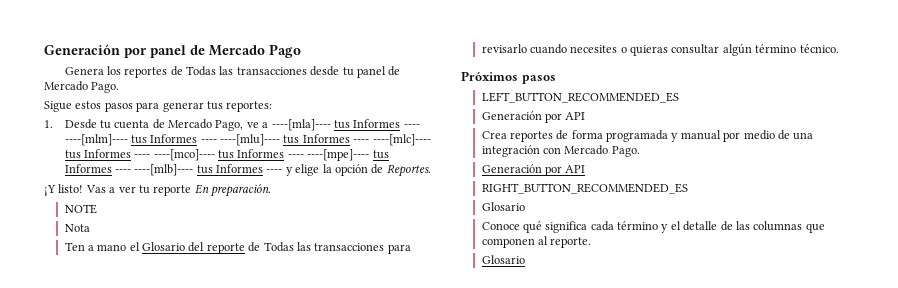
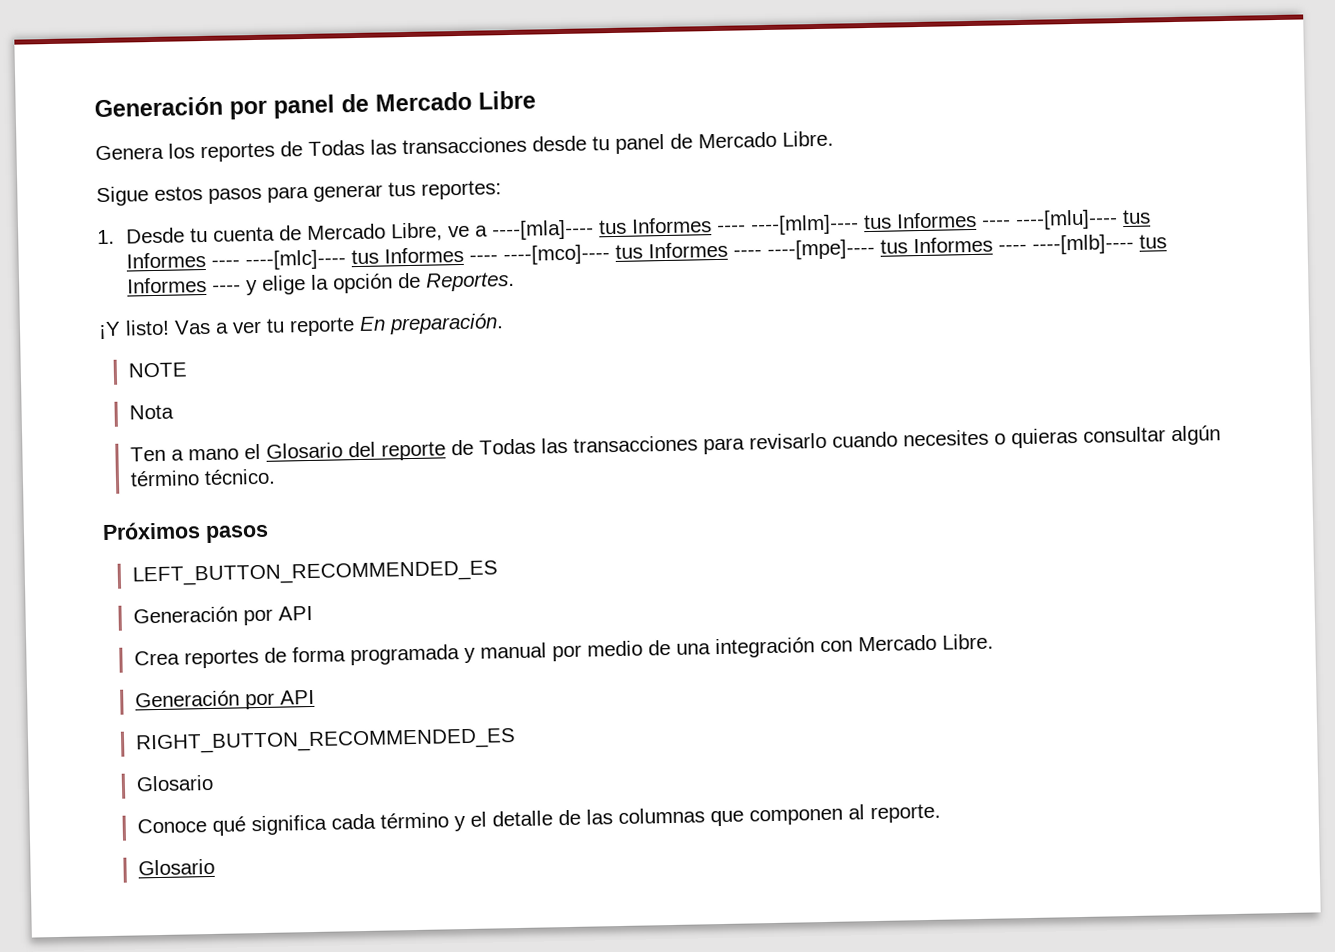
- Generación por panel de Mercado Pago
+ Generación por panel de Mercado Libre
- Genera los reportes de Todas las transacciones desde tu panel de Mercado Pago.
+ Genera los reportes de Todas las transacciones desde tu panel de Mercado Libre.
- 1. Desde tu cuenta de Mercado Pago, ve a ----[mla]---- tus Informes ---- ----[mlm]---- tus Informes ---- ----[mlu]---- tus Informes ---- ----[mlc]---- tus Informes ---- ----[mco]---- tus Informes ---- ----[mpe]---- tus Informes ---- ----[mlb]---- tus Informes ---- y elige la opción de Reportes.
+ 1. Desde tu cuenta de Mercado Libre, ve a ----[mla]---- tus Informes ---- ----[mlm]---- tus Informes ---- ----[mlu]---- tus Informes ---- ----[mlc]---- tus Informes ---- ----[mco]---- tus Informes ---- ----[mpe]---- tus Informes ---- ----[mlb]---- tus Informes ---- y elige la opción de Reportes.
- Crea reportes de forma programada y manual por medio de una integración con Mercado Pago.
+ Crea reportes de forma programada y manual por medio de una integración con Mercado Libre.

